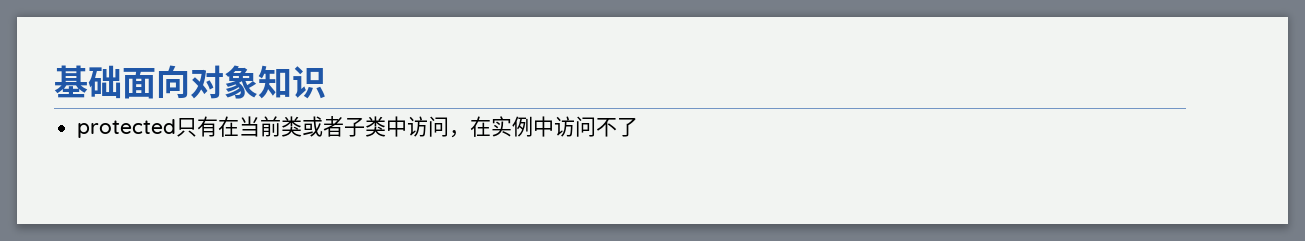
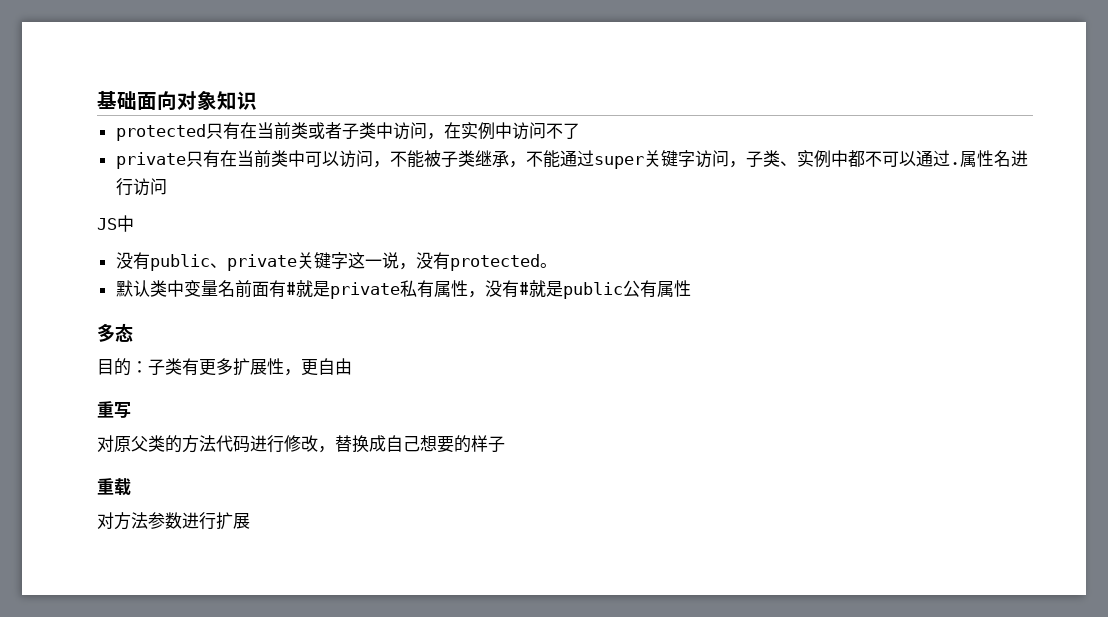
+ private只有在当前类中可以访问，不能被子类继承，不能通过super关键字访问，子类、实例中都不可以通过.属性名进行访问
+ JS中
+ 没有public、private关键字这一说，没有protected。
+ 默认类中变量名前面有#就是private私有属性，没有#就是public公有属性
+ 多态
+ 目的：子类有更多扩展性，更自由
+ 重写
+ 对原父类的方法代码进行修改，替换成自己想要的样子
+ 重载
+ 对方法参数进行扩展

